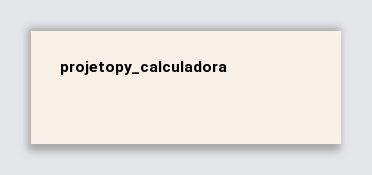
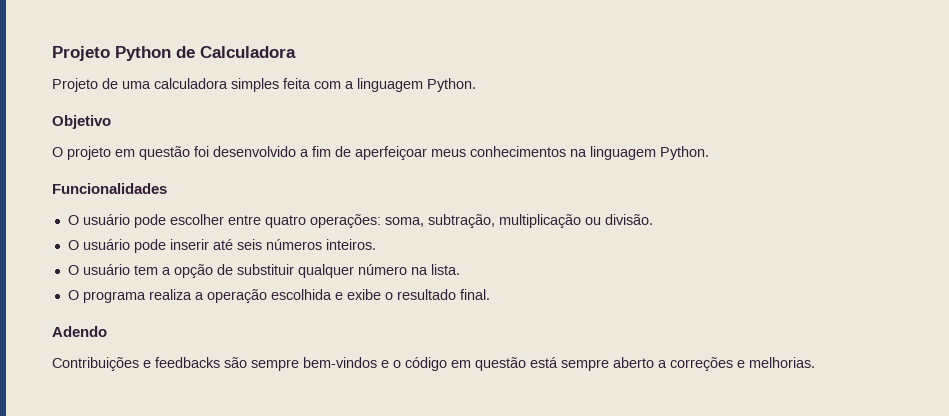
- projetopy_calculadora
+ Projeto Python de Calculadora
+ Projeto de uma calculadora simples feita com a linguagem Python.
+ Objetivo
+ O projeto em questão foi desenvolvido a fim de aperfeiçoar meus conhecimentos na linguagem Python.
+ Funcionalidades
+ O usuário pode escolher entre quatro operações: soma, subtração, multiplicação ou divisão.
+ O usuário pode inserir até seis números inteiros.
+ O usuário tem a opção de substituir qualquer número na lista.
+ O programa realiza a operação escolhida e exibe o resultado final.
+ Adendo
+ Contribuições e feedbacks são sempre bem-vindos e o código em questão está sempre aberto a correções e melhorias.

